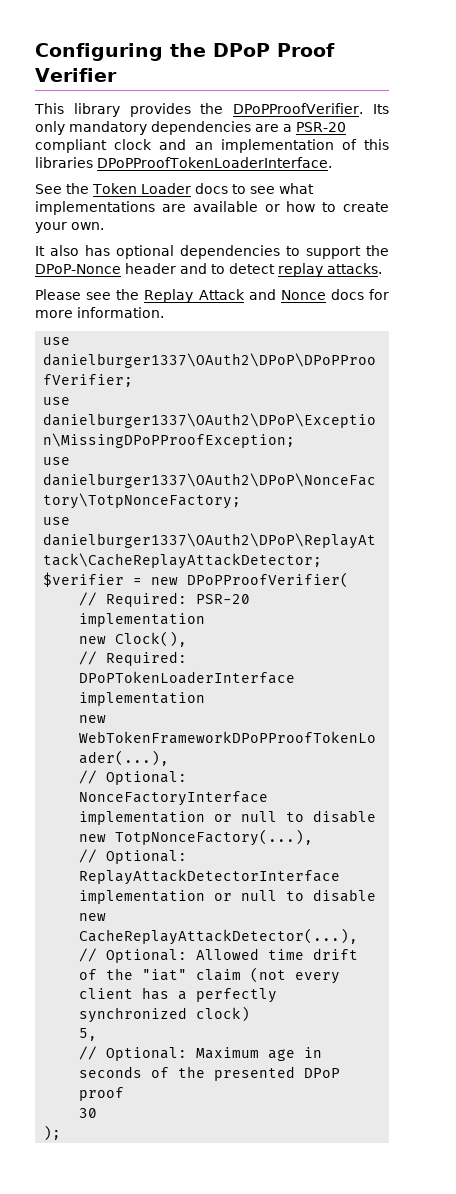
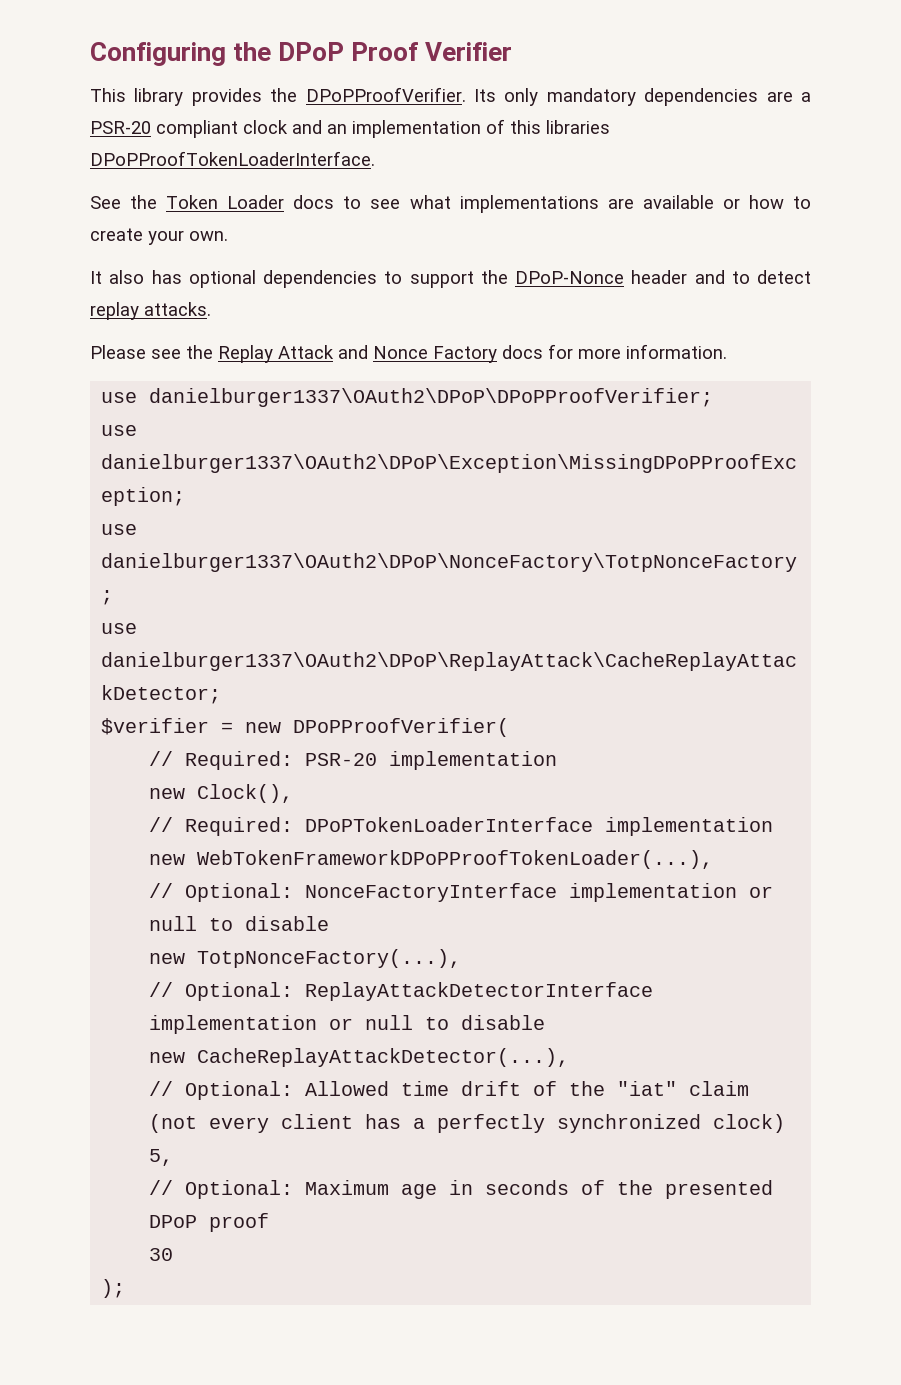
- Please see the Replay Attack and Nonce docs for more information.
+ Please see the Replay Attack and Nonce Factory docs for more information.

